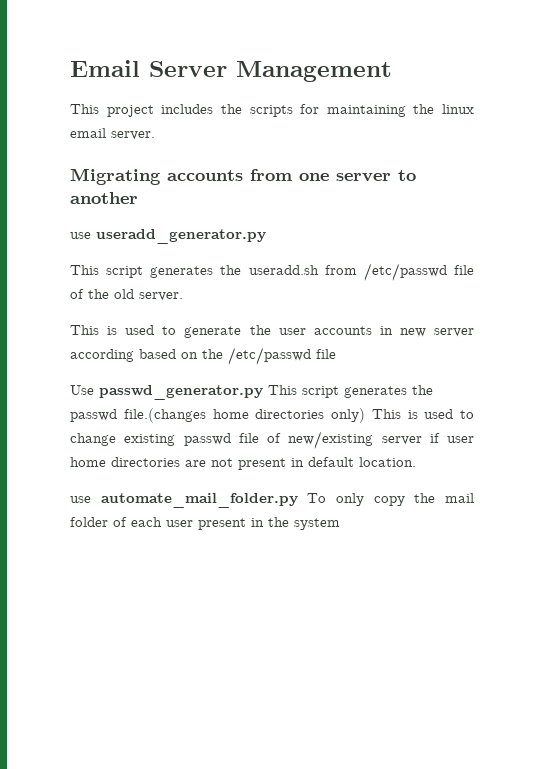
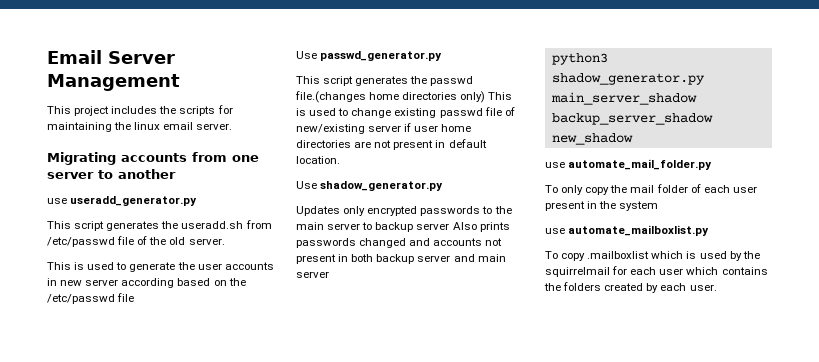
- Use passwd_generator.py This script generates the passwd file.(changes home directories only) This is used to change existing passwd file of new/existing server if user home directories are not present in default location.
+ Use passwd_generator.py
+ This script generates the passwd file.(changes home directories only) This is used to change existing passwd file of new/existing server if user home directories are not present in default location.
+ Use shadow_generator.py
+ Updates only encrypted passwords to the main server to backup server Also prints passwords changed and accounts not present in both backup server and main server
+ python3 shadow_generator.py main_server_shadow backup_server_shadow new_shadow
- use automate_mail_folder.py To only copy the mail folder of each user present in the system
+ use automate_mail_folder.py
+ To only copy the mail folder of each user present in the system
+ use automate_mailboxlist.py
+ To copy .mailboxlist which is used by the squirrelmail for each user which contains the folders created by each user.

